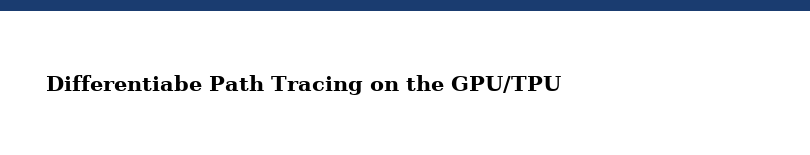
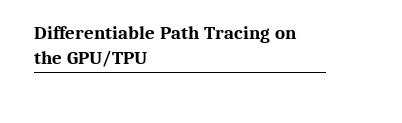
- Differentiabe Path Tracing on the GPU/TPU
+ Differentiable Path Tracing on the GPU/TPU

